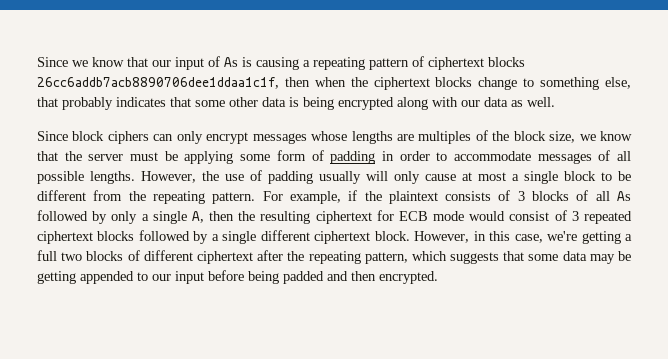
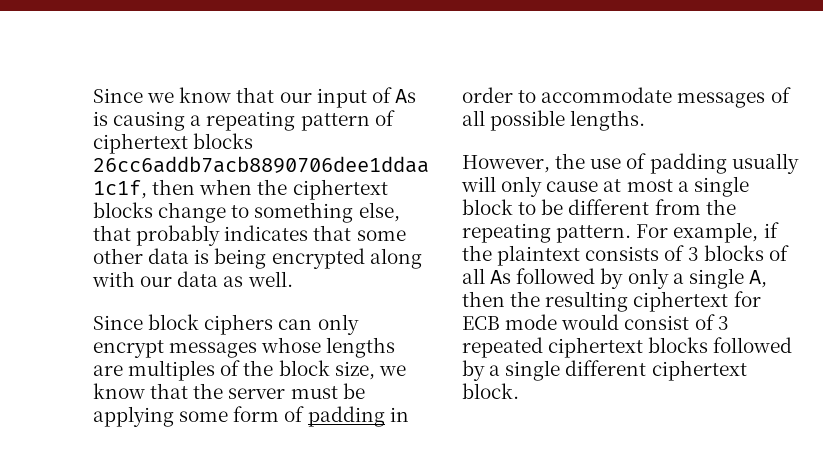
- Since block ciphers can only encrypt messages whose lengths are multiples of the block size, we know that the server must be applying some form of padding in order to accommodate messages of all possible lengths. However, the use of padding usually will only cause at most a single block to be different from the repeating pattern.
+ Since block ciphers can only encrypt messages whose lengths are multiples of the block size, we know that the server must be applying some form of padding in order to accommodate messages of all possible lengths.
+ However, the use of padding usually will only cause at most a single block to be different from the repeating pattern.
- However, in this case, we're getting a full two blocks of different ciphertext after the repeating pattern, which suggests that some data may be getting appended to our input before being padded and then encrypted.

